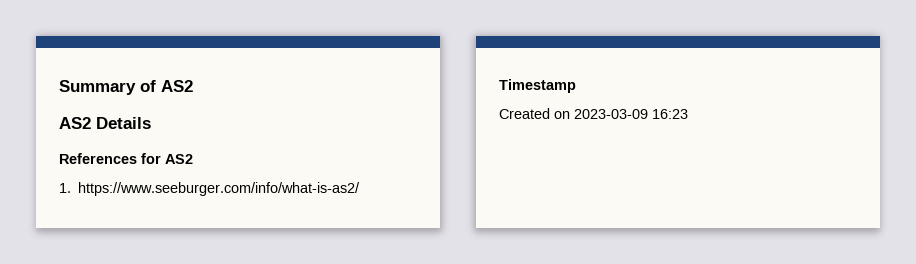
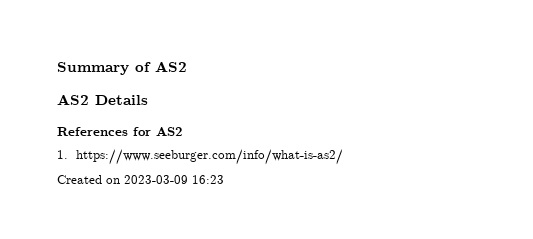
- Timestamp

